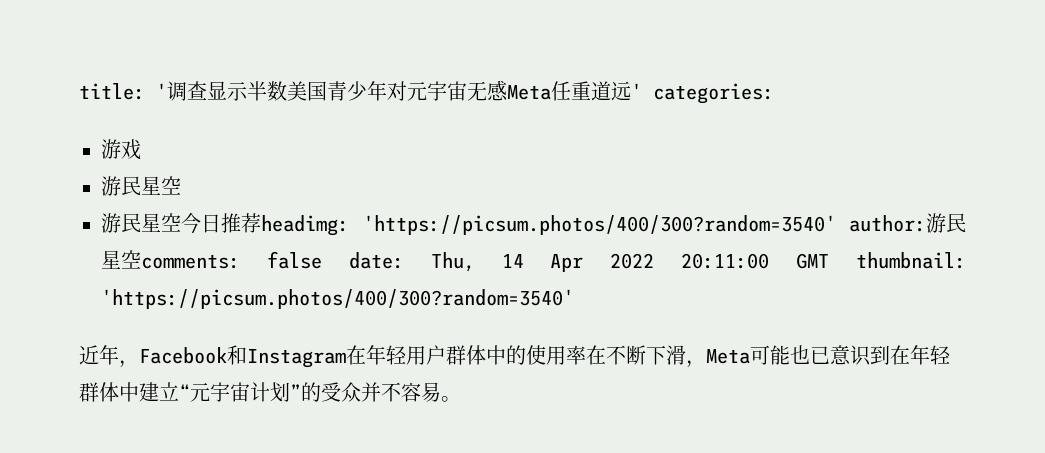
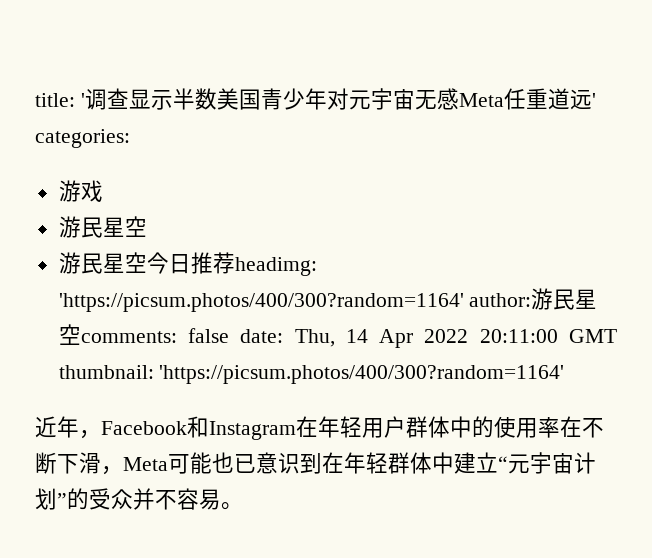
- 游民星空今日推荐headimg: 'https://picsum.photos/400/300?random=3540' author:游民星空comments: false date: Thu, 14 Apr 2022 20:11:00 GMT thumbnail: 'https://picsum.photos/400/300?random=3540'
+ 游民星空今日推荐headimg: 'https://picsum.photos/400/300?random=1164' author:游民星空comments: false date: Thu, 14 Apr 2022 20:11:00 GMT thumbnail: 'https://picsum.photos/400/300?random=1164'

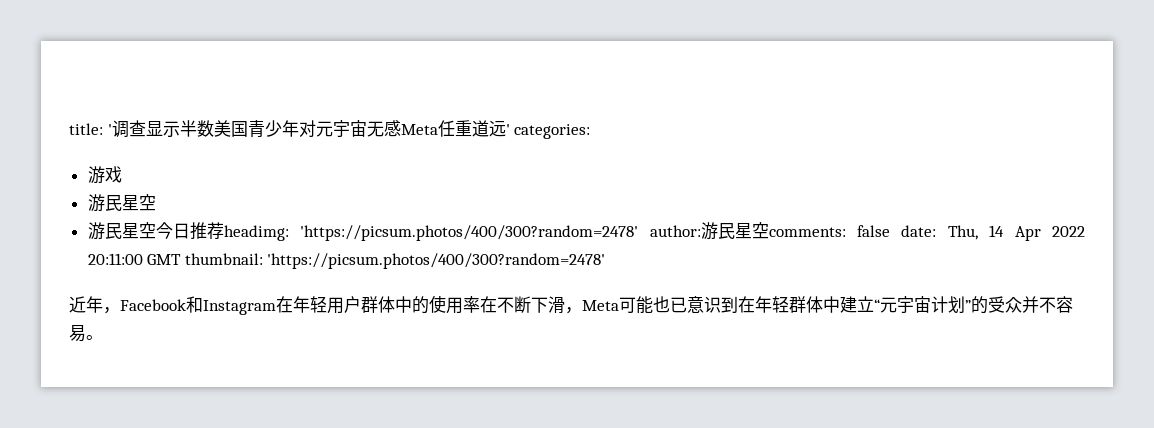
- 游民星空今日推荐headimg: 'https://picsum.photos/400/300?random=1164' author:游民星空comments: false date: Thu, 14 Apr 2022 20:11:00 GMT thumbnail: 'https://picsum.photos/400/300?random=1164'
+ 游民星空今日推荐headimg: 'https://picsum.photos/400/300?random=2478' author:游民星空comments: false date: Thu, 14 Apr 2022 20:11:00 GMT thumbnail: 'https://picsum.photos/400/300?random=2478'

